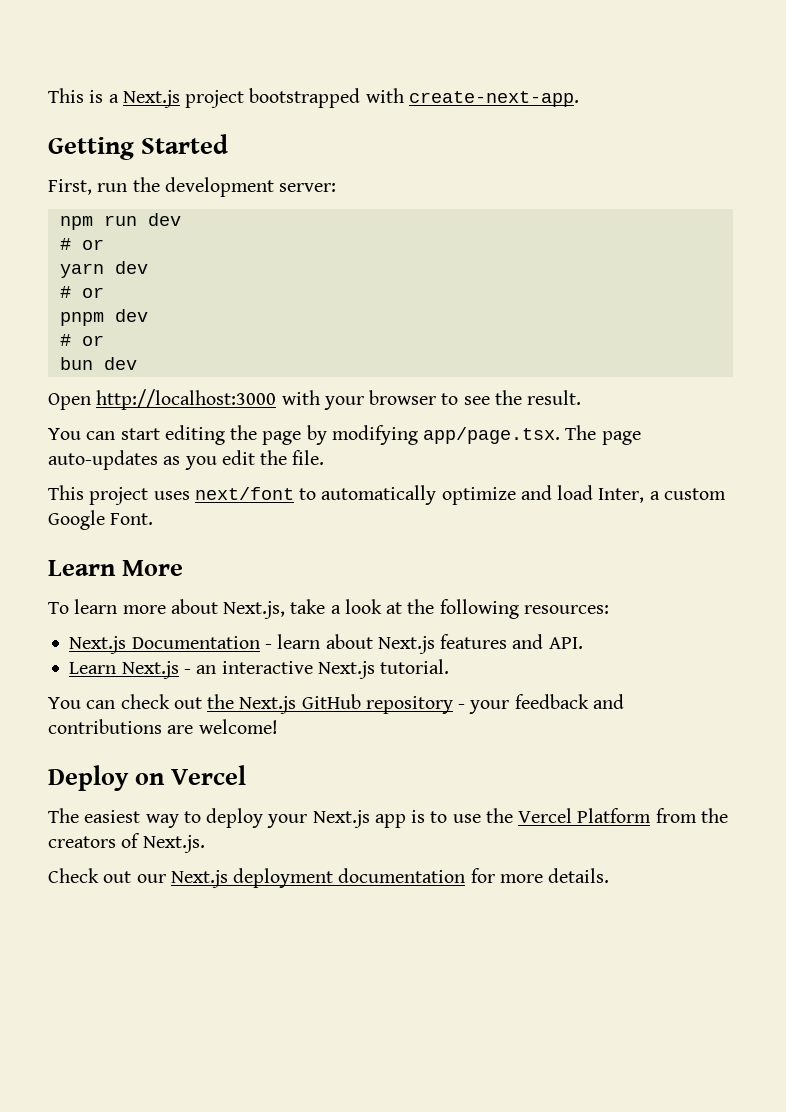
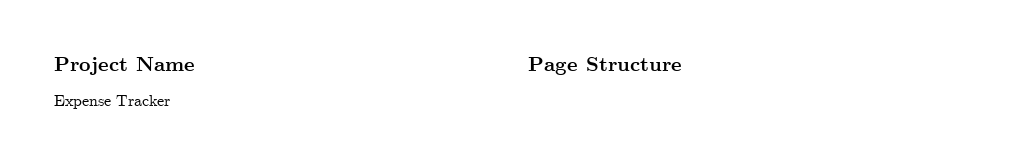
- This is a Next.js project bootstrapped with create-next-app.
- Getting Started
- First, run the development server:
- npm run dev
- # or
- yarn dev
- # or
- pnpm dev
- # or
- bun dev
- Open http://localhost:3000 with your browser to see the result.
- You can start editing the page by modifying app/page.tsx. The page auto-updates as you edit the file.
- This project uses next/font to automatically optimize and load Inter, a custom Google Font.
- Learn More
- To learn more about Next.js, take a look at the following resources:
- Next.js Documentation - learn about Next.js features and API.
- Learn Next.js - an interactive Next.js tutorial.
- You can check out the Next.js GitHub repository - your feedback and contributions are welcome!
- Deploy on Vercel
- The easiest way to deploy your Next.js app is to use the Vercel Platform from the creators of Next.js.
- Check out our Next.js deployment documentation for more details.
+ Project Name
+ Expense Tracker
+ Page Structure

